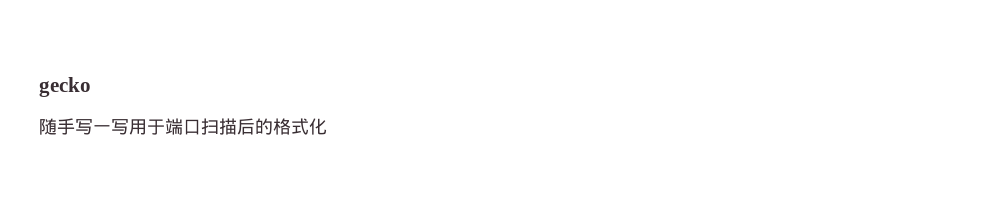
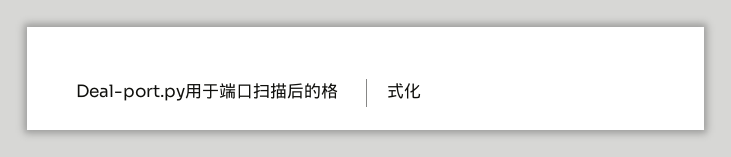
- gecko
- 随手写一写用于端口扫描后的格式化
+ Deal-port.py用于端口扫描后的格式化

